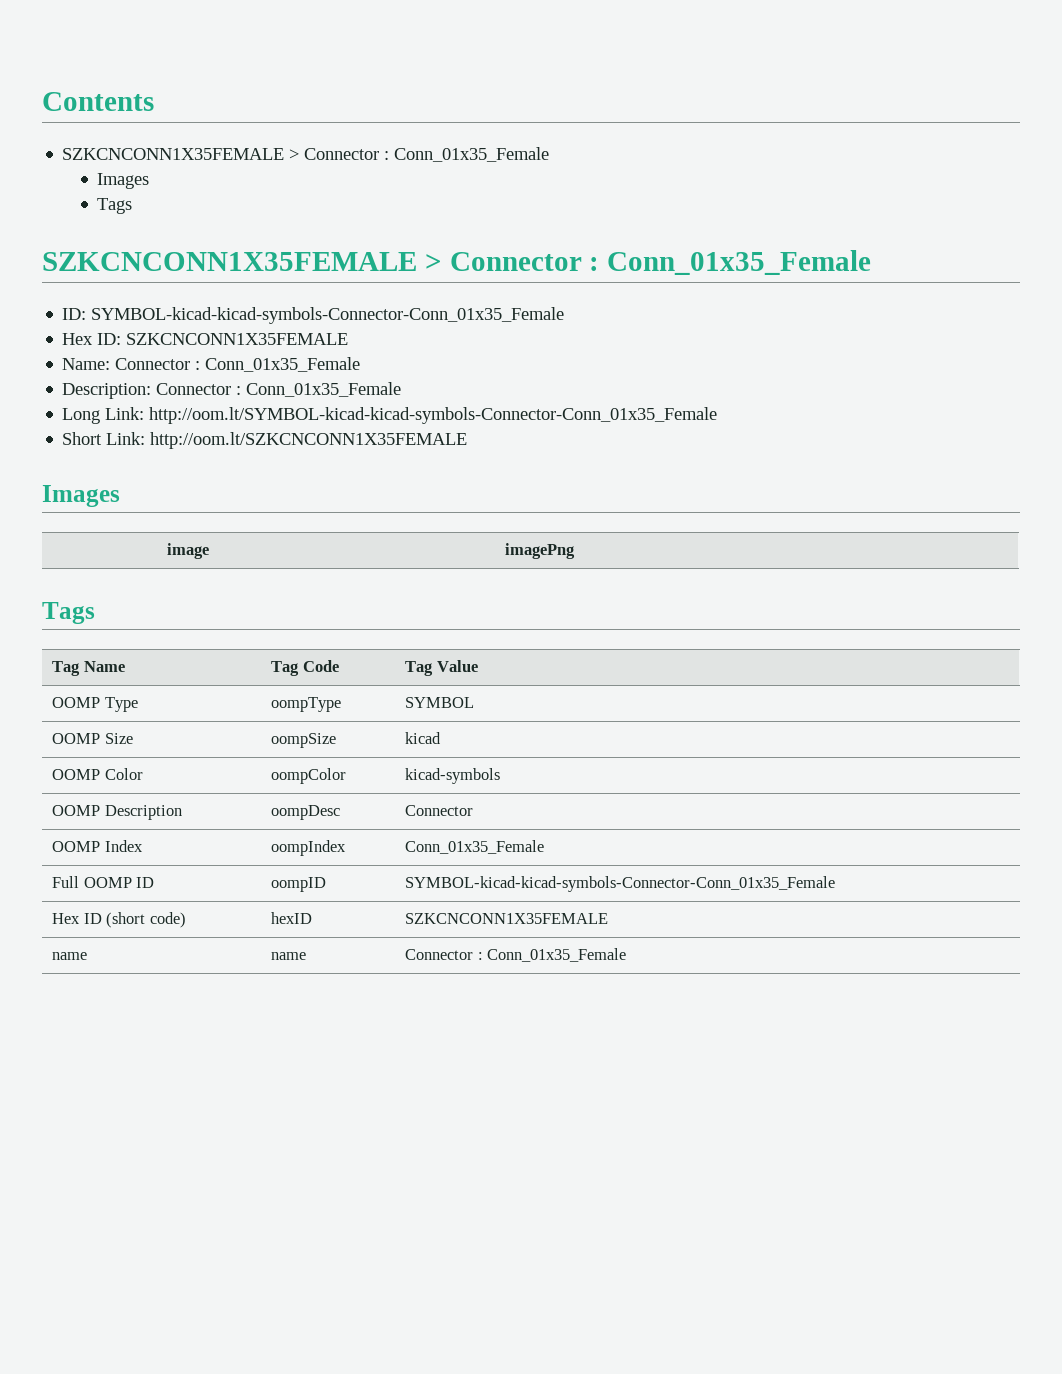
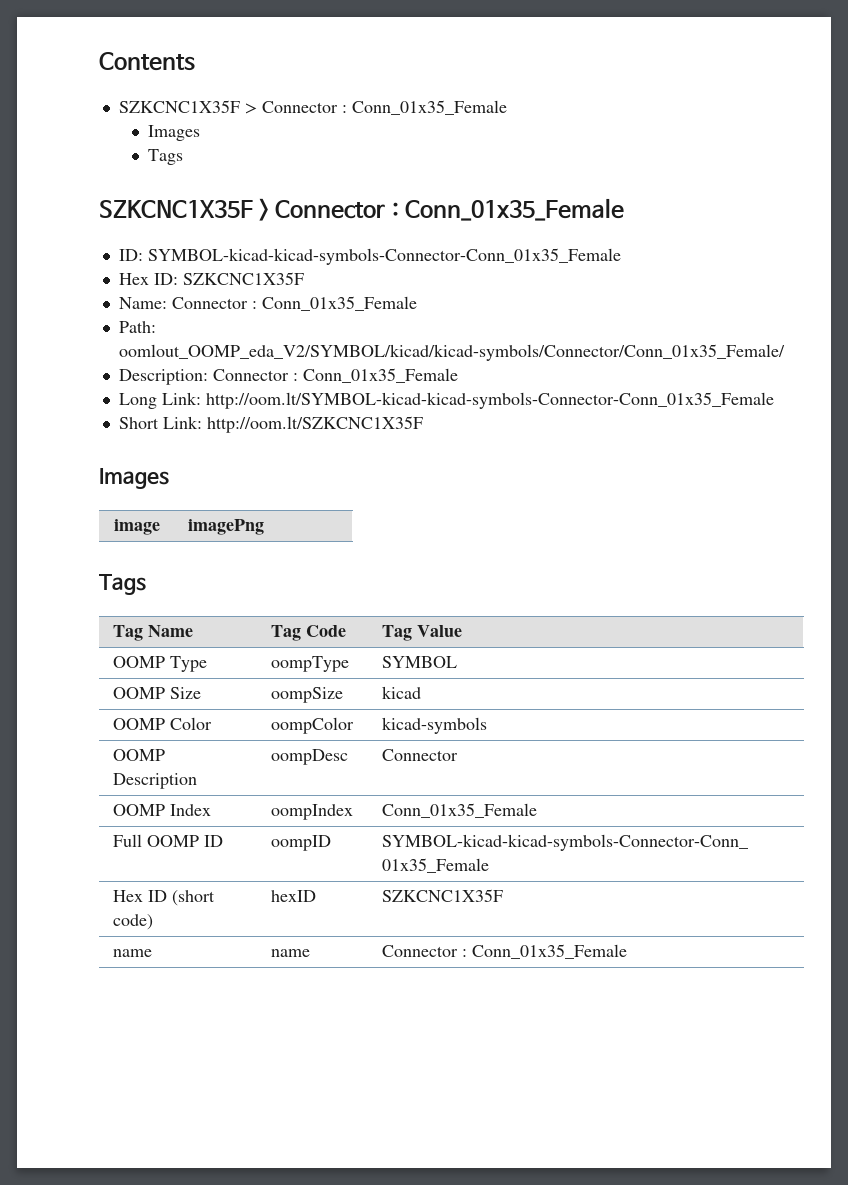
  Contents
- SZKCNCONN1X35FEMALE > Connector : Conn_01x35_Female
+ SZKCNC1X35F > Connector : Conn_01x35_Female
  Images
  Tags
- SZKCNCONN1X35FEMALE > Connector : Conn_01x35_Female
+ SZKCNC1X35F > Connector : Conn_01x35_Female
- Hex ID: SZKCNCONN1X35FEMALE
+ Hex ID: SZKCNC1X35F
+ Path: oomlout_OOMP_eda_V2/SYMBOL/kicad/kicad-symbols/Connector/Conn_01x35_Female/
- Short Link: http://oom.lt/SZKCNCONN1X35FEMALE
+ Short Link: http://oom.lt/SZKCNC1X35F
- Hex ID (short code) | hexID | SZKCNCONN1X35FEMALE
+ Hex ID (short code) | hexID | SZKCNC1X35F

